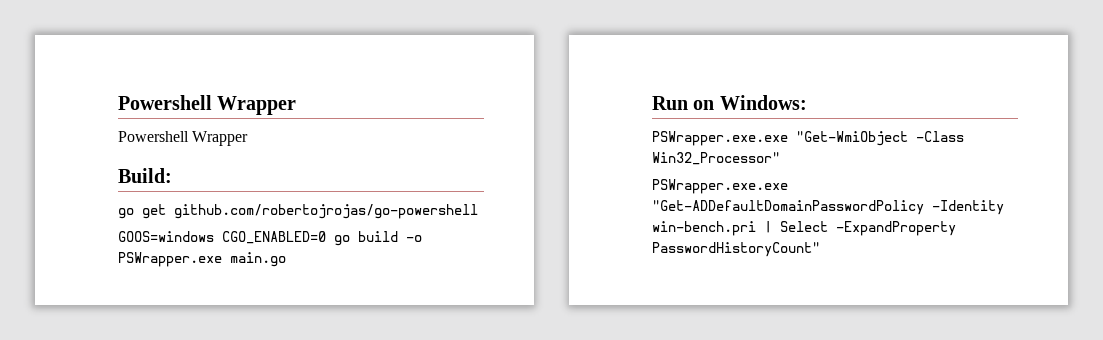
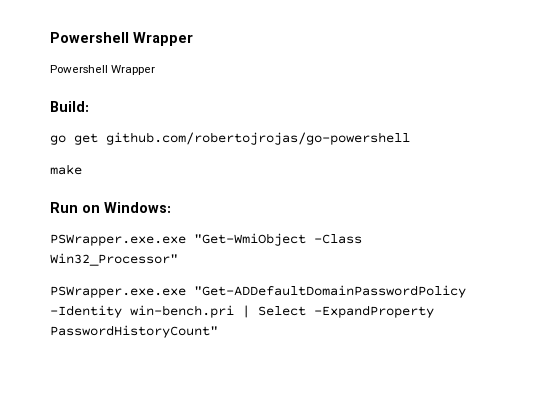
- GOOS=windows CGO_ENABLED=0 go build -o PSWrapper.exe main.go
+ make

